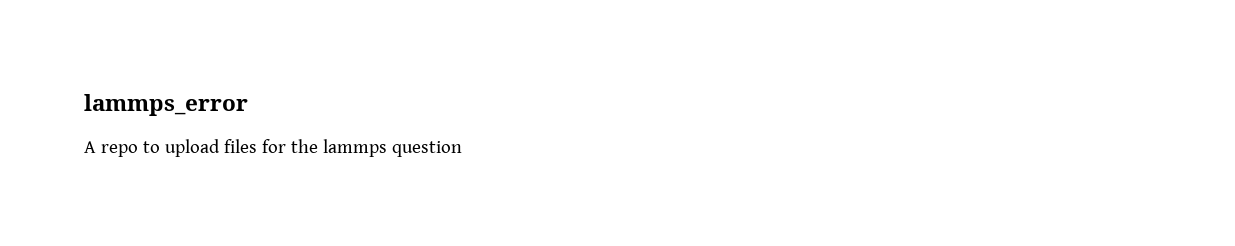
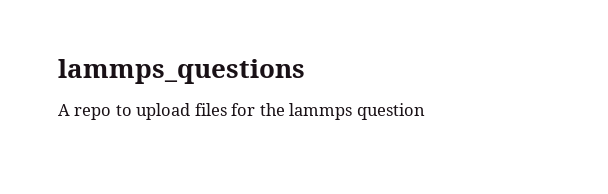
- lammps_error
+ lammps_questions

